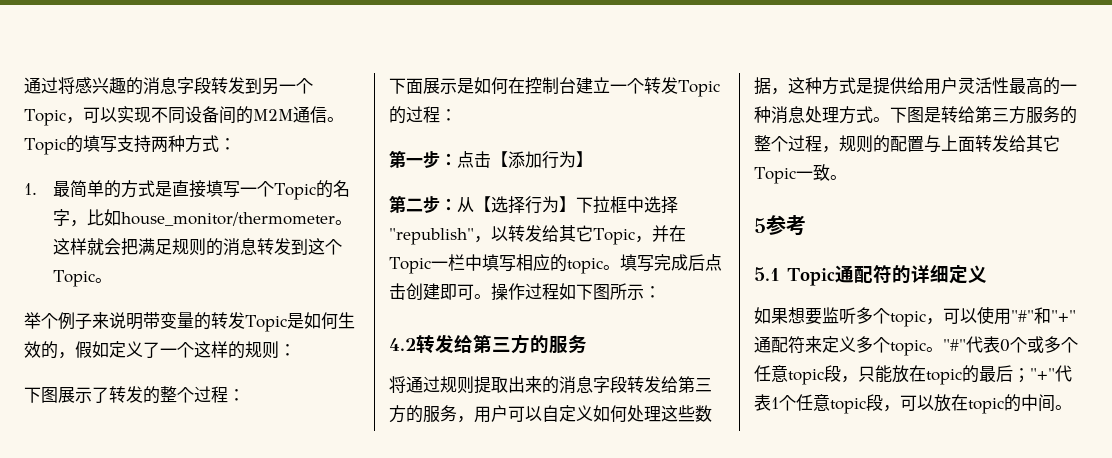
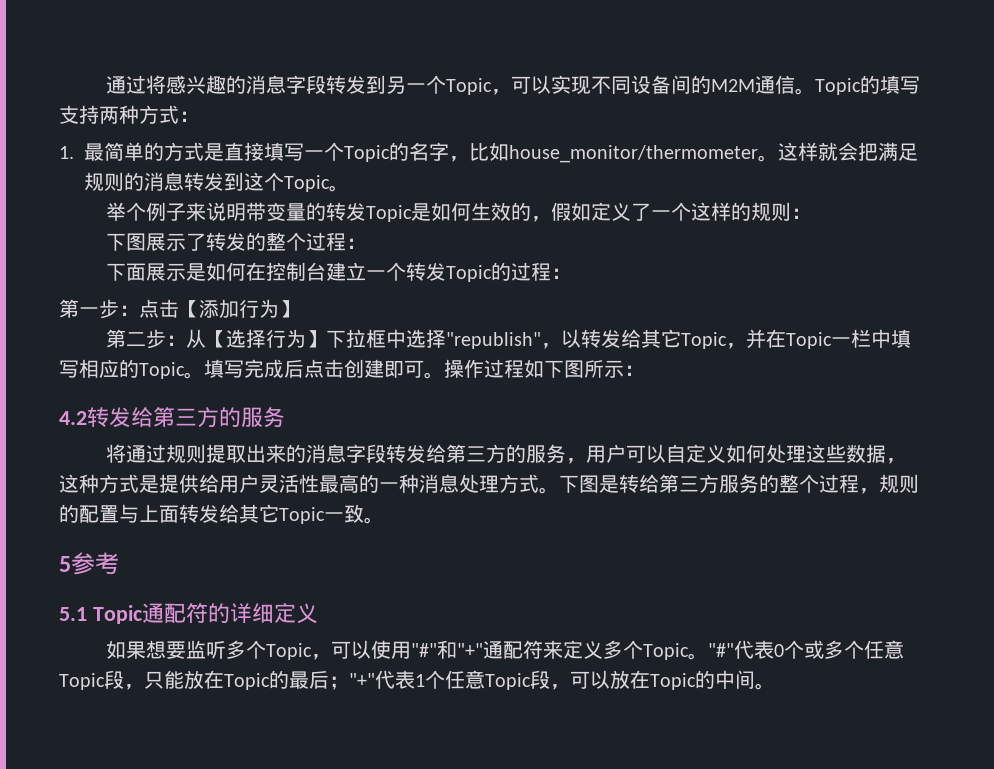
- 第二步：从【选择行为】下拉框中选择"republish"，以转发给其它Topic，并在Topic一栏中填写相应的topic。
+ 第二步：从【选择行为】下拉框中选择"republish"，以转发给其它Topic，并在Topic一栏中填写相应的Topic。
- 如果想要监听多个topic，可以使用"#"和"+"通配符来定义多个topic。
+ 如果想要监听多个Topic，可以使用"#"和"+"通配符来定义多个Topic。
- "#"代表0个或多个任意topic段，只能放在topic的最后；"+"代表1个任意topic段，可以放在topic的中间。
+ "#"代表0个或多个任意Topic段，只能放在Topic的最后；"+"代表1个任意Topic段，可以放在Topic的中间。

